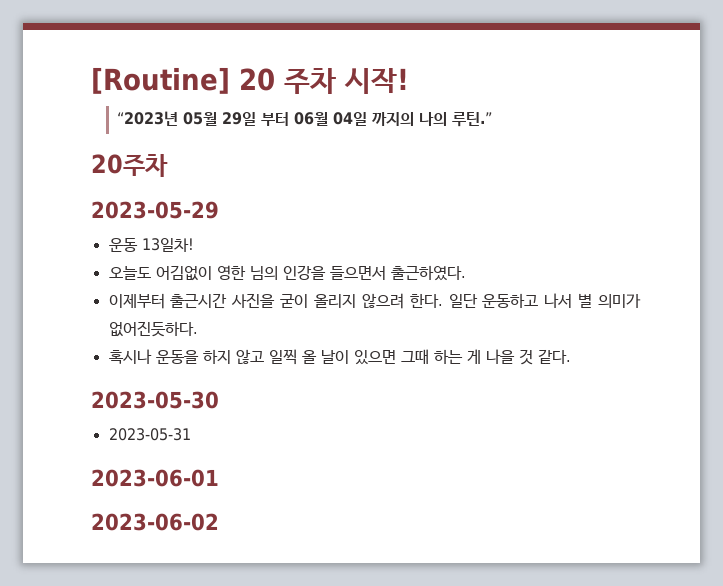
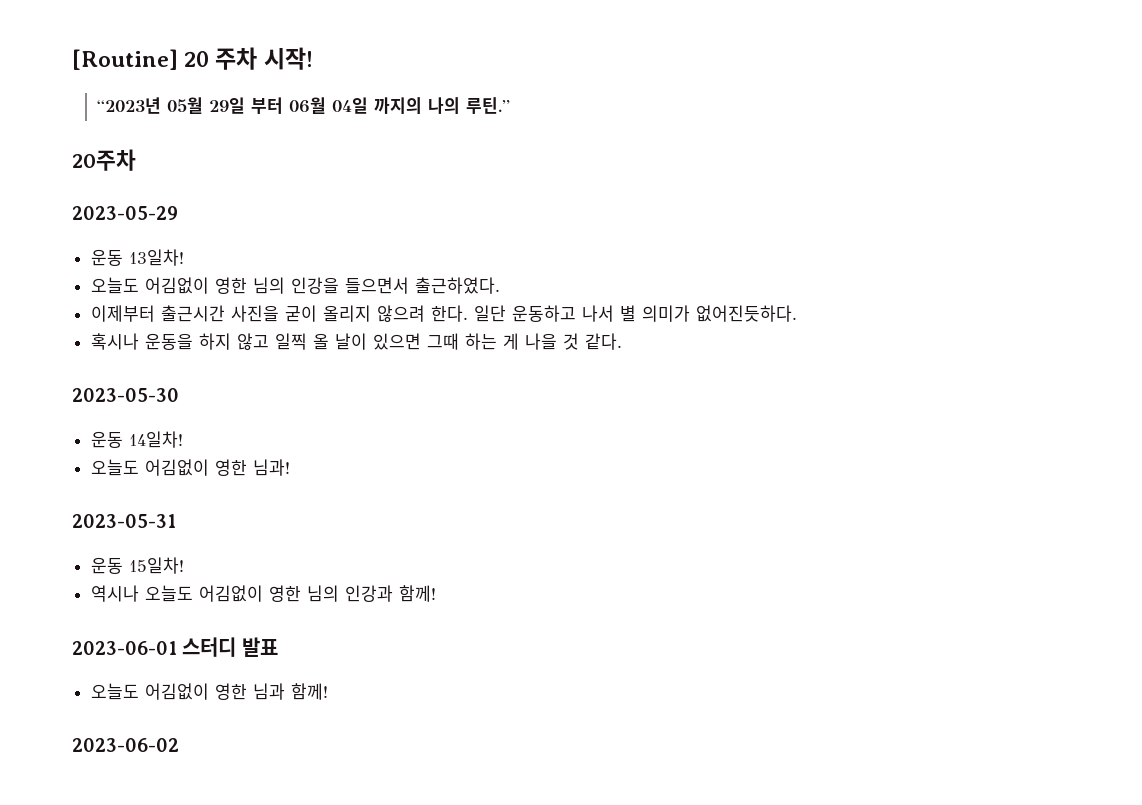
+ 운동 14일차!
+ 오늘도 어김없이 영한 님과!
  2023-05-31
- 2023-06-01
+ 운동 15일차!
+ 역시나 오늘도 어김없이 영한 님의 인강과 함께!
+ 2023-06-01 스터디 발표
+ 오늘도 어김없이 영한 님과 함께!

